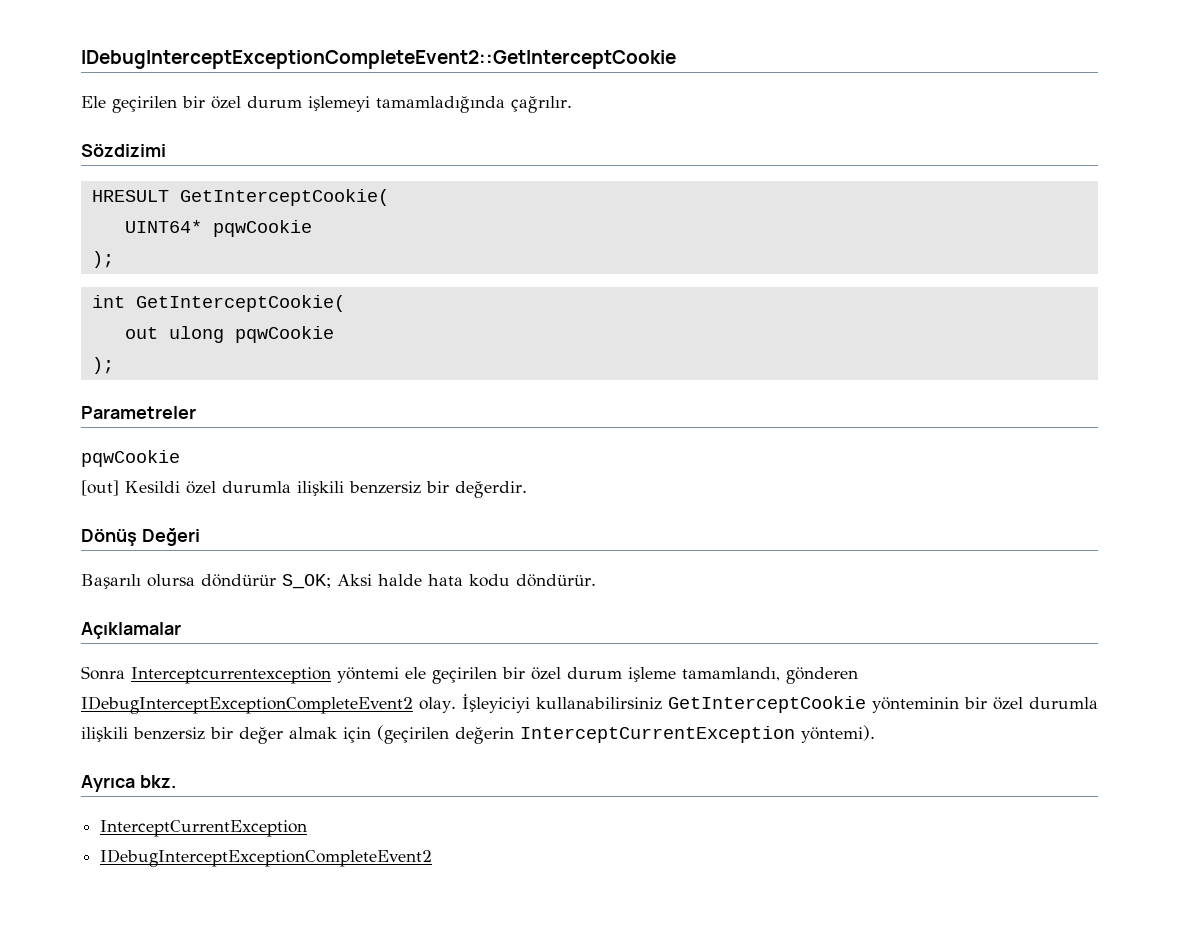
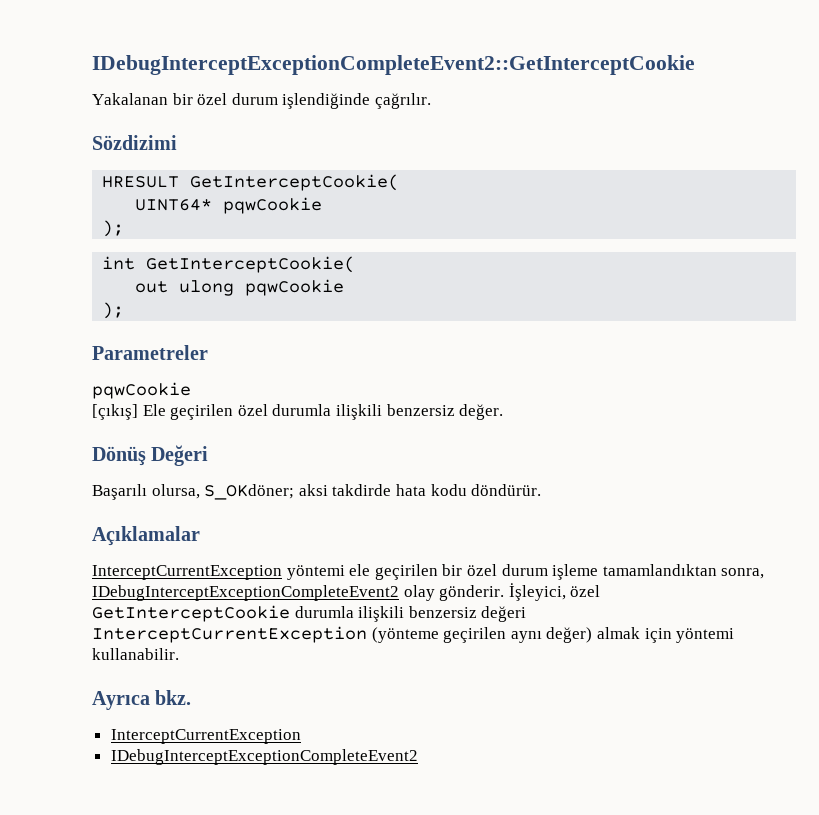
- Ele geçirilen bir özel durum işlemeyi tamamladığında çağrılır.
+ Yakalanan bir özel durum işlendiğinde çağrılır.
- [out] Kesildi özel durumla ilişkili benzersiz bir değerdir.
+ [çıkış] Ele geçirilen özel durumla ilişkili benzersiz değer.
- Başarılı olursa döndürür S_OK; Aksi halde hata kodu döndürür.
+ Başarılı olursa, S_OKdöner; aksi takdirde hata kodu döndürür.
- Sonra Interceptcurrentexception yöntemi ele geçirilen bir özel durum işleme tamamlandı, gönderen IDebugInterceptExceptionCompleteEvent2 olay. İşleyiciyi kullanabilirsiniz GetInterceptCookie yönteminin bir özel durumla ilişkili benzersiz bir değer almak için (geçirilen değerin InterceptCurrentException yöntemi).
+ InterceptCurrentException yöntemi ele geçirilen bir özel durum işleme tamamlandıktan sonra, IDebugInterceptExceptionCompleteEvent2 olay gönderir. İşleyici, özel GetInterceptCookie durumla ilişkili benzersiz değeri InterceptCurrentException (yönteme geçirilen aynı değer) almak için yöntemi kullanabilir.

